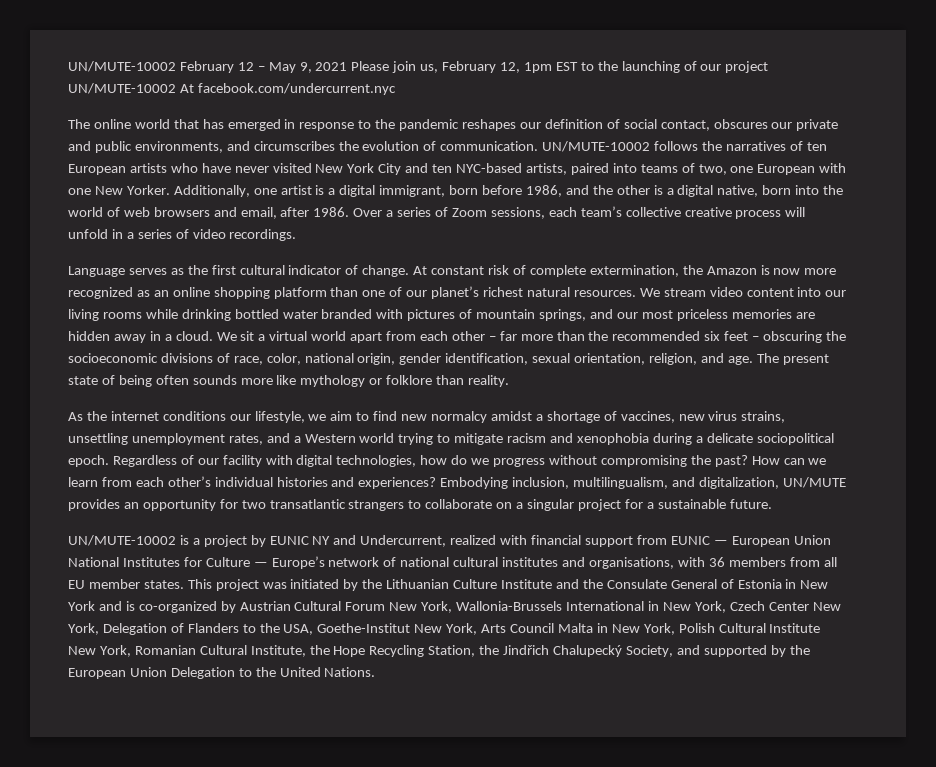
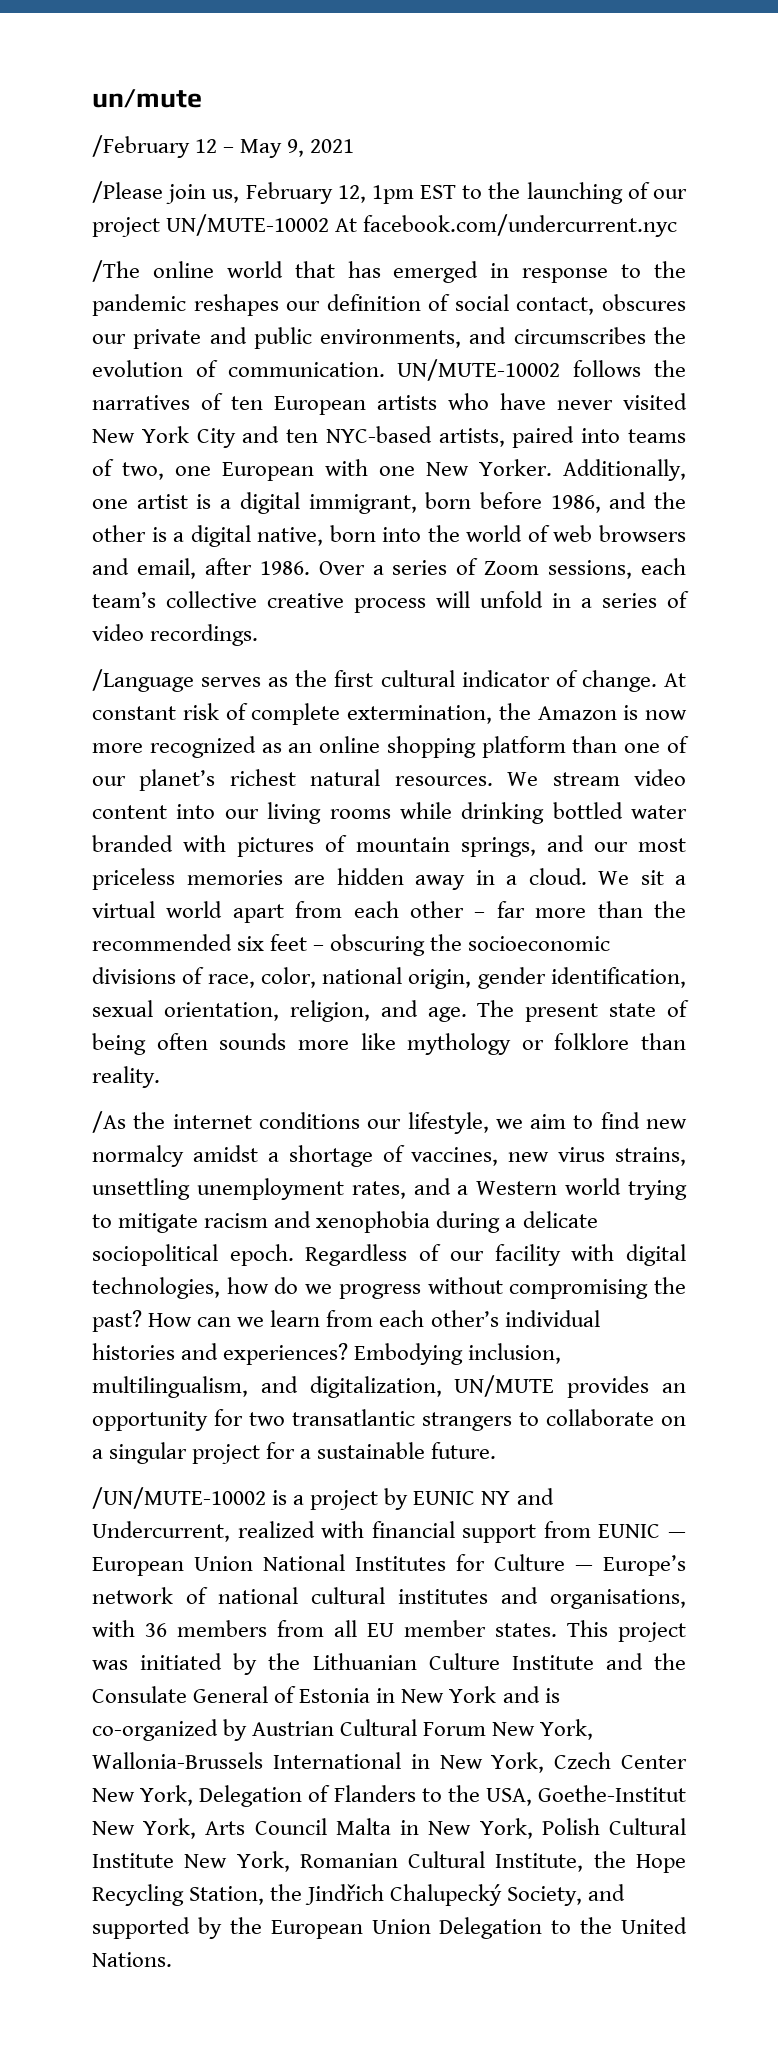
- UN/MUTE-10002 February 12 – May 9, 2021 Please join us, February 12, 1pm EST to the launching of our project UN/MUTE-10002 At facebook.com/undercurrent.nyc
+ un/mute
+ /February 12 – May 9, 2021
+ /Please join us, February 12, 1pm EST to the launching of our project UN/MUTE-10002 At facebook.com/undercurrent.nyc
- The online world that has emerged in response to the pandemic reshapes our definition of social contact, obscures our private and public environments, and circumscribes the evolution of communication.
+ /The online world that has emerged in response to the pandemic reshapes our definition of social contact, obscures our private and public environments, and circumscribes the evolution of communication.
- Language serves as the first cultural indicator of change.
+ /Language serves as the first cultural indicator of change.
- As the internet conditions our lifestyle, we aim to find new normalcy amidst a shortage of vaccines, new virus strains, unsettling unemployment rates, and a Western world trying to mitigate racism and xenophobia during a delicate sociopolitical epoch.
+ /As the internet conditions our lifestyle, we aim to find new normalcy amidst a shortage of vaccines, new virus strains, unsettling unemployment rates, and a Western world trying to mitigate racism and xenophobia during a delicate sociopolitical epoch.
- UN/MUTE-10002 is a project by EUNIC NY and Undercurrent, realized with financial support from EUNIC — European Union National Institutes for Culture — Europe’s network of national cultural institutes and organisations, with 36 members from all EU member states.
+ /UN/MUTE-10002 is a project by EUNIC NY and Undercurrent, realized with financial support from EUNIC — European Union National Institutes for Culture — Europe’s network of national cultural institutes and organisations, with 36 members from all EU member states.

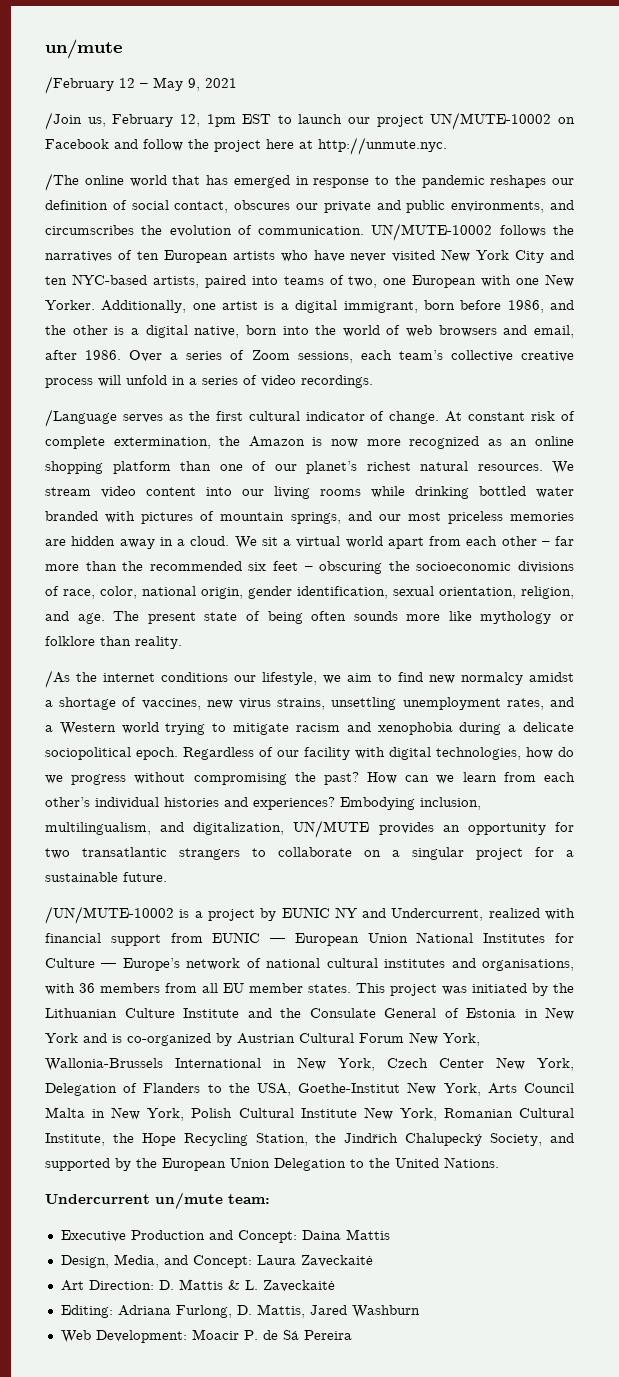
- /Please join us, February 12, 1pm EST to the launching of our project UN/MUTE-10002 At facebook.com/undercurrent.nyc
+ /Join us, February 12, 1pm EST to launch our project UN/MUTE-10002 on Facebook and follow the project here at http://unmute.nyc.
+ Undercurrent un/mute team:
+ Executive Production and Concept: Daina Mattis
+ Design, Media, and Concept: Laura Zaveckaitė
+ Art Direction: D. Mattis & L. Zaveckaitė
+ Editing: Adriana Furlong, D. Mattis, Jared Washburn
+ Web Development: Moacir P. de Sá Pereira

